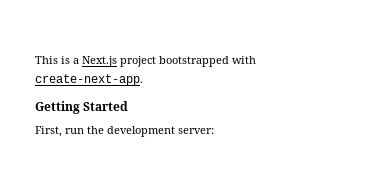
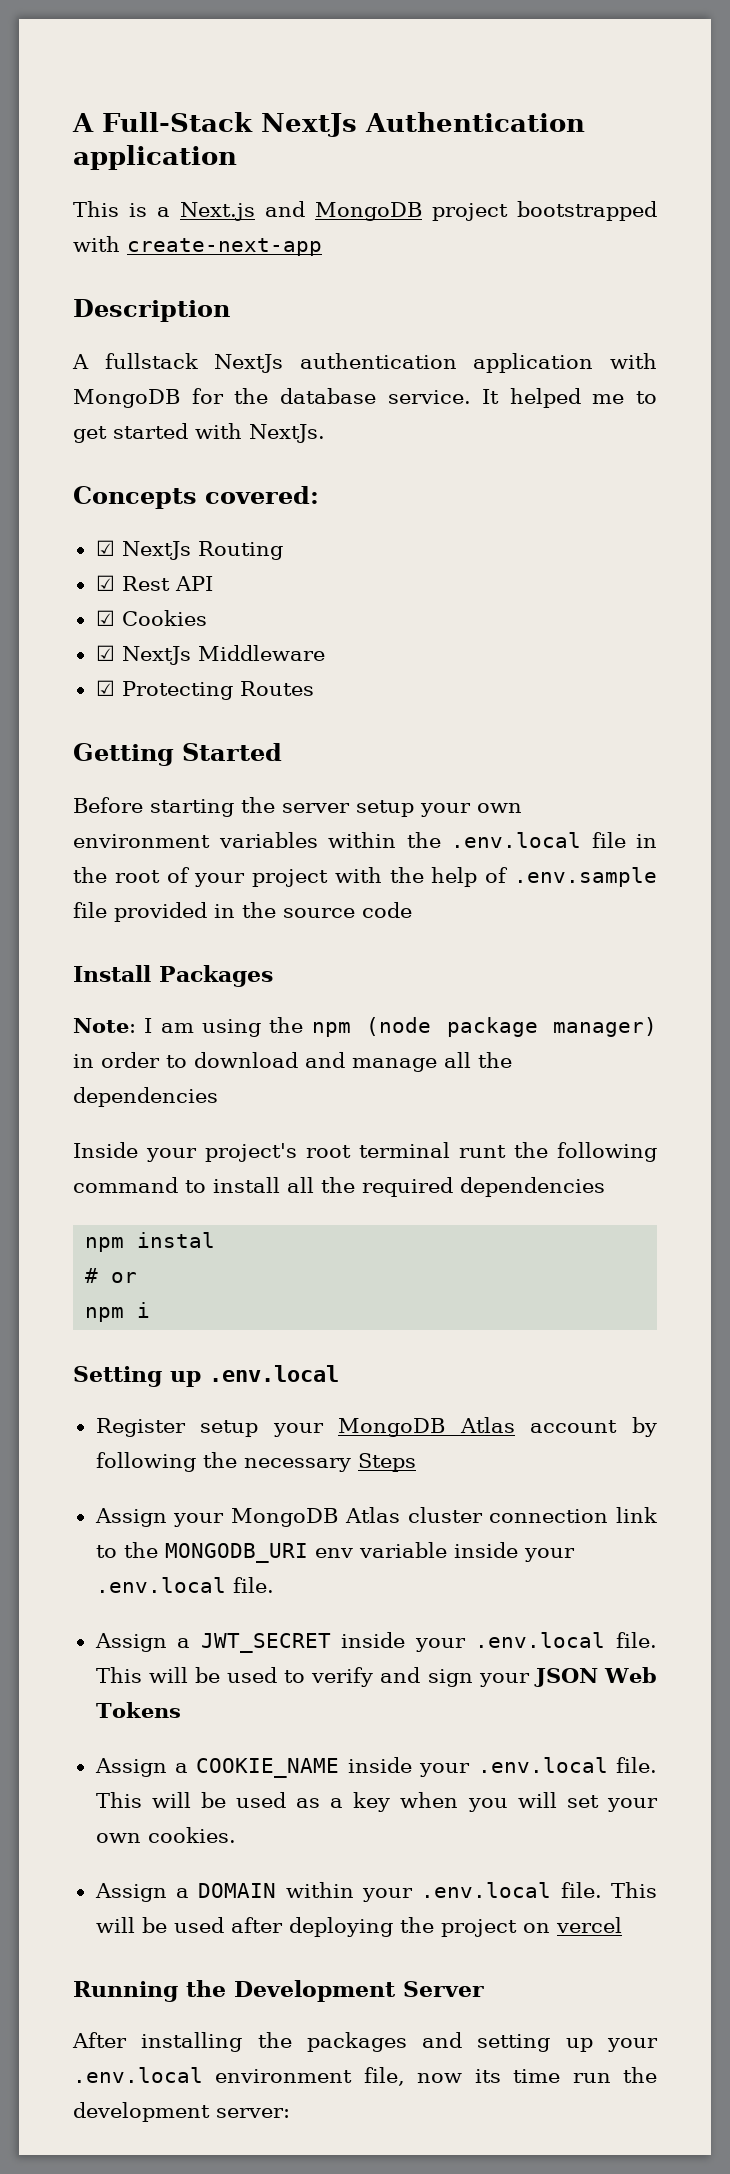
+ A Full-Stack NextJs Authentication application
- This is a Next.js project bootstrapped with create-next-app.
+ This is a Next.js and MongoDB project bootstrapped with create-next-app
+ Description
+ A fullstack NextJs authentication application with MongoDB for the database service. It helped me to get started with NextJs.
+ Concepts covered:
+ ☑ NextJs Routing
+ ☑ Rest API
+ ☑ Cookies
+ ☑ NextJs Middleware
+ ☑ Protecting Routes
  Getting Started
- First, run the development server:
+ Before starting the server setup your own environment variables within the .env.local file in the root of your project with the help of .env.sample file provided in the source code
+ Install Packages
+ Note: I am using the npm (node package manager) in order to download and manage all the dependencies
+ Inside your project's root terminal runt the following command to install all the required dependencies
+ npm instal
+ # or
+ npm i
+ Setting up .env.local
+ Register setup your MongoDB Atlas account by following the necessary Steps
+ Assign your MongoDB Atlas cluster connection link to the MONGODB_URI env variable inside your .env.local file.
+ Assign a JWT_SECRET inside your .env.local file. This will be used to verify and sign your JSON Web Tokens
+ Assign a COOKIE_NAME inside your .env.local file. This will be used as a key when you will set your own cookies.
+ Assign a DOMAIN within your .env.local file. This will be used after deploying the project on vercel
+ Running the Development Server
+ After installing the packages and setting up your .env.local environment file, now its time run the development server:

